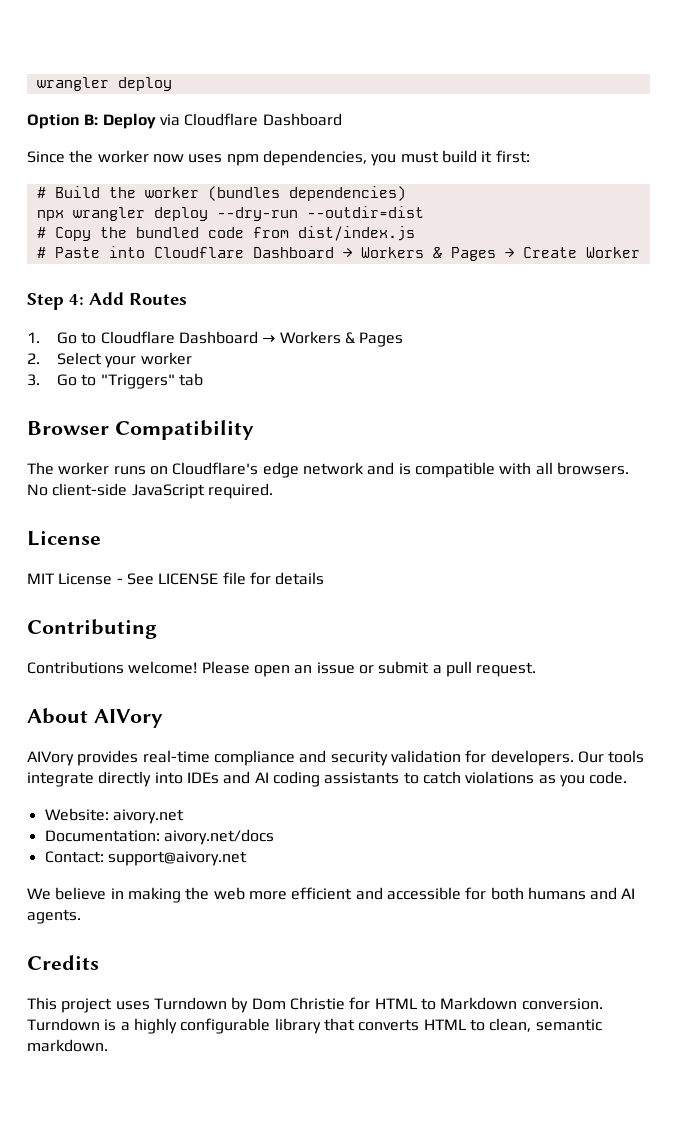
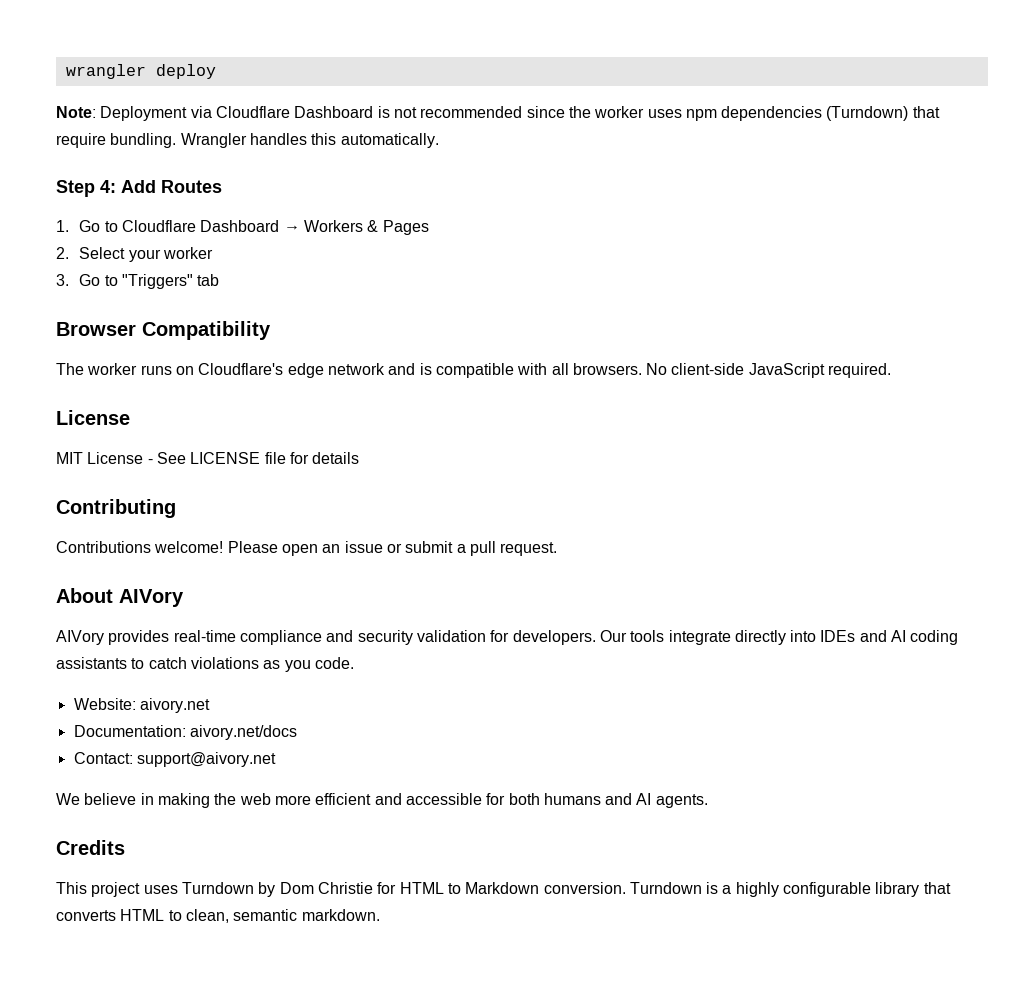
- Option B: Deploy via Cloudflare Dashboard
- Since the worker now uses npm dependencies, you must build it first:
- # Build the worker (bundles dependencies)
- npx wrangler deploy --dry-run --outdir=dist
- # Copy the bundled code from dist/index.js
- # Paste into Cloudflare Dashboard → Workers & Pages → Create Worker
+ Note: Deployment via Cloudflare Dashboard is not recommended since the worker uses npm dependencies (Turndown) that require bundling. Wrangler handles this automatically.

